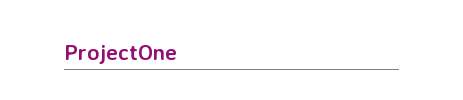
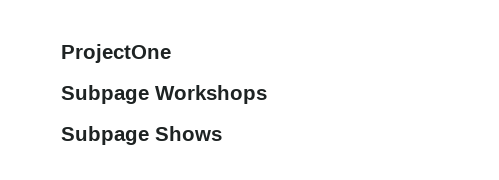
+ Subpage Workshops
+ Subpage Shows

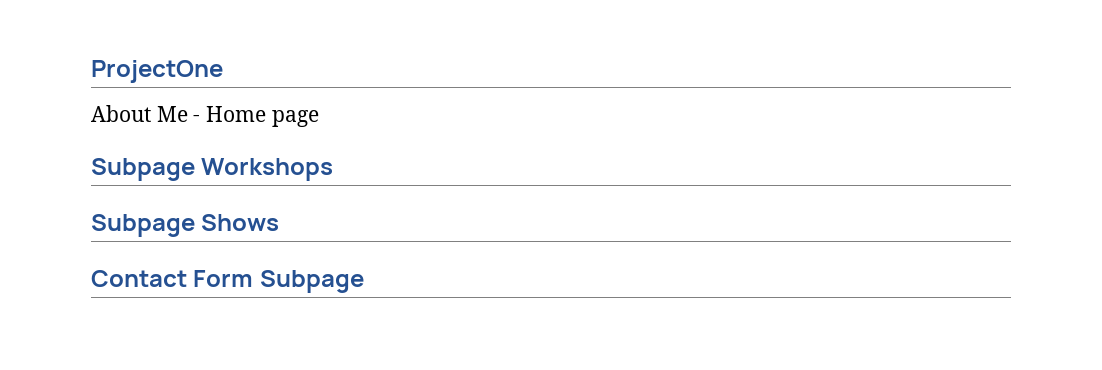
+ About Me - Home page
+ Contact Form Subpage

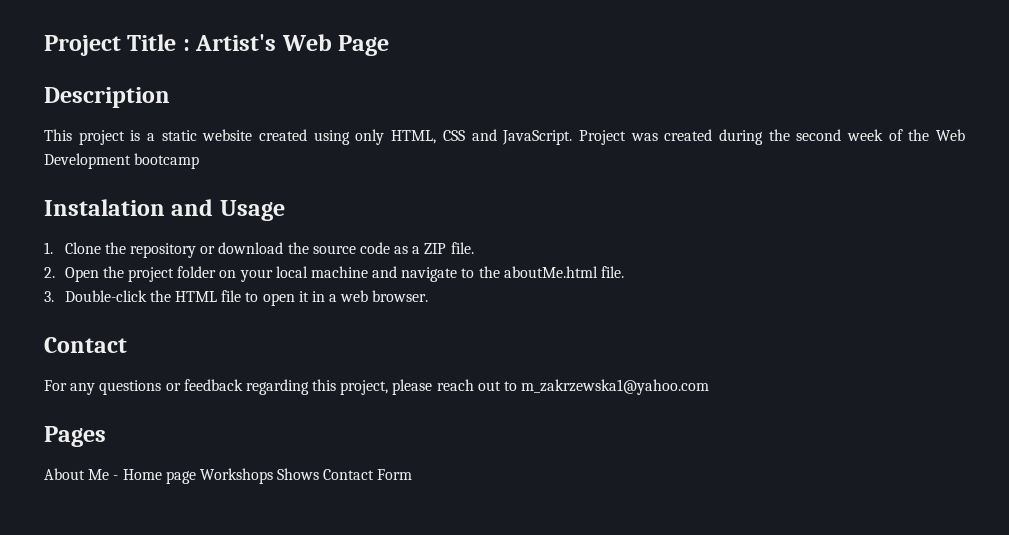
- ProjectOne
+ Project Title : Artist's Web Page
+ Description
+ This project is a static website created using only HTML, CSS and JavaScript. Project was created during the second week of the Web Development bootcamp
+ Instalation and Usage
+ 1. Clone the repository or download the source code as a ZIP file.
+ 2. Open the project folder on your local machine and navigate to the aboutMe.html file.
+ 3. Double-click the HTML file to open it in a web browser.
+ Contact
+ For any questions or feedback regarding this project, please reach out to m_zakrzewska1@yahoo.com
+ Pages
- About Me - Home page
- Subpage Workshops
- Subpage Shows
- Contact Form Subpage
+ About Me - Home page Workshops Shows Contact Form

